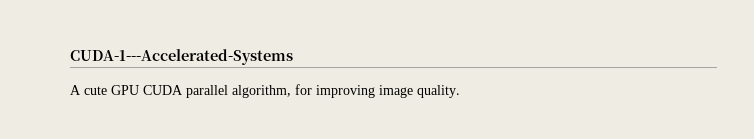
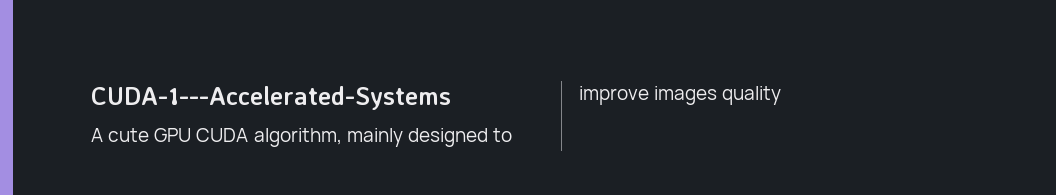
- A cute GPU CUDA parallel algorithm, for improving image quality.
+ A cute GPU CUDA algorithm, mainly designed to improve images quality

